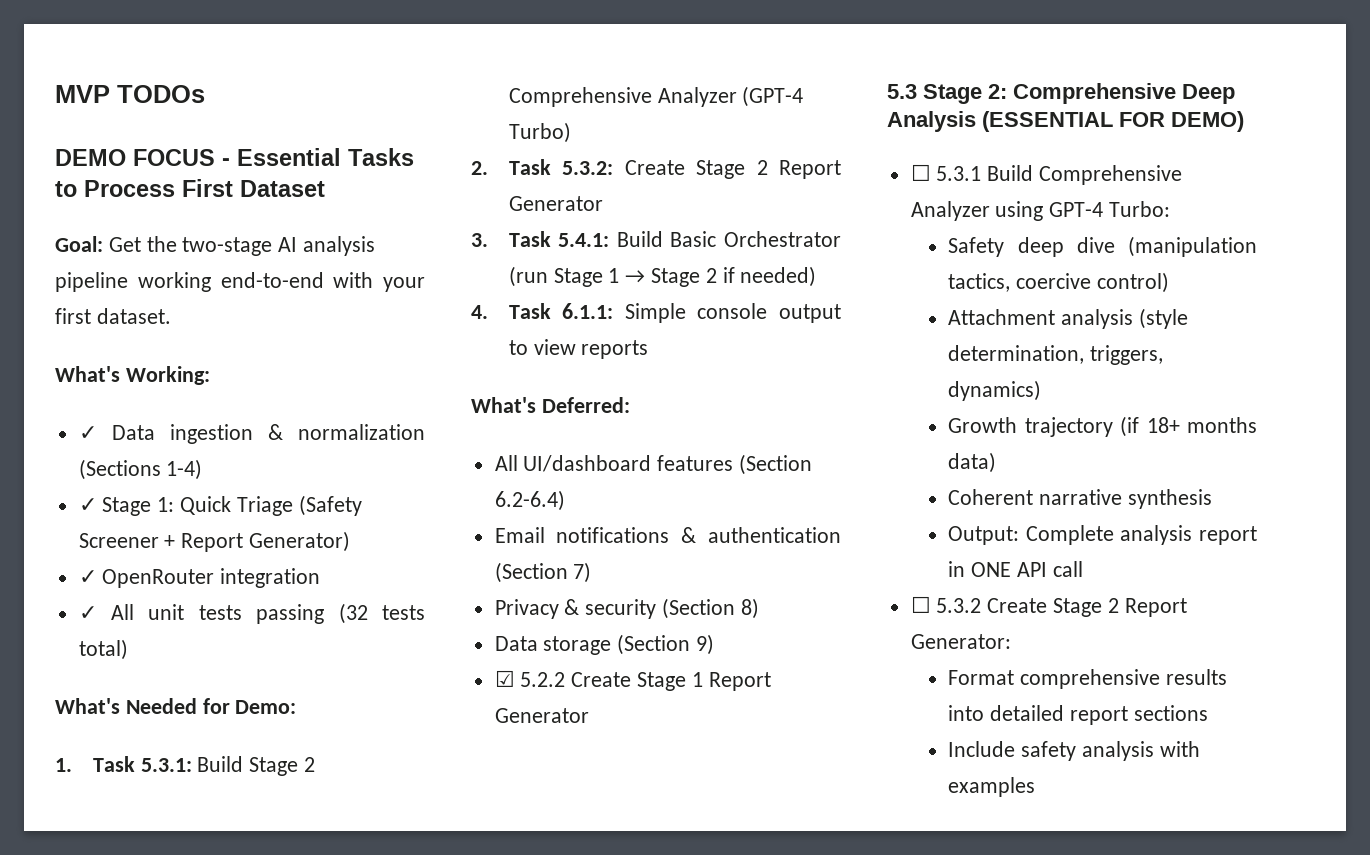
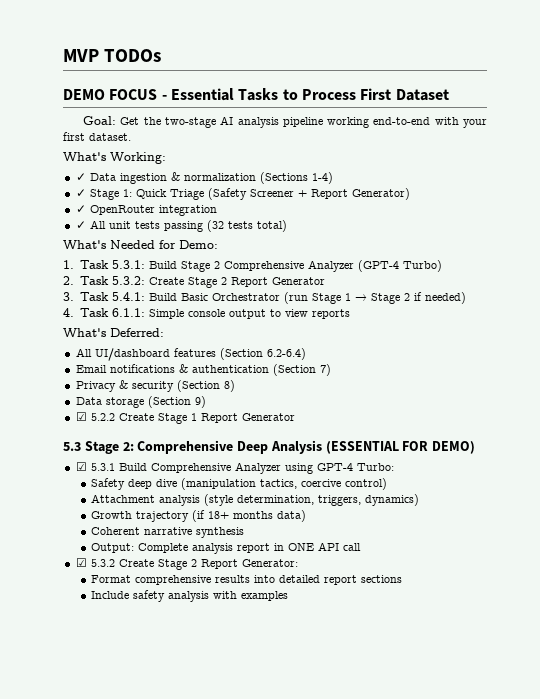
- ☐ 5.3.1 Build Comprehensive Analyzer using GPT-4 Turbo:
+ ☑ 5.3.1 Build Comprehensive Analyzer using GPT-4 Turbo:
- ☐ 5.3.2 Create Stage 2 Report Generator:
+ ☑ 5.3.2 Create Stage 2 Report Generator:

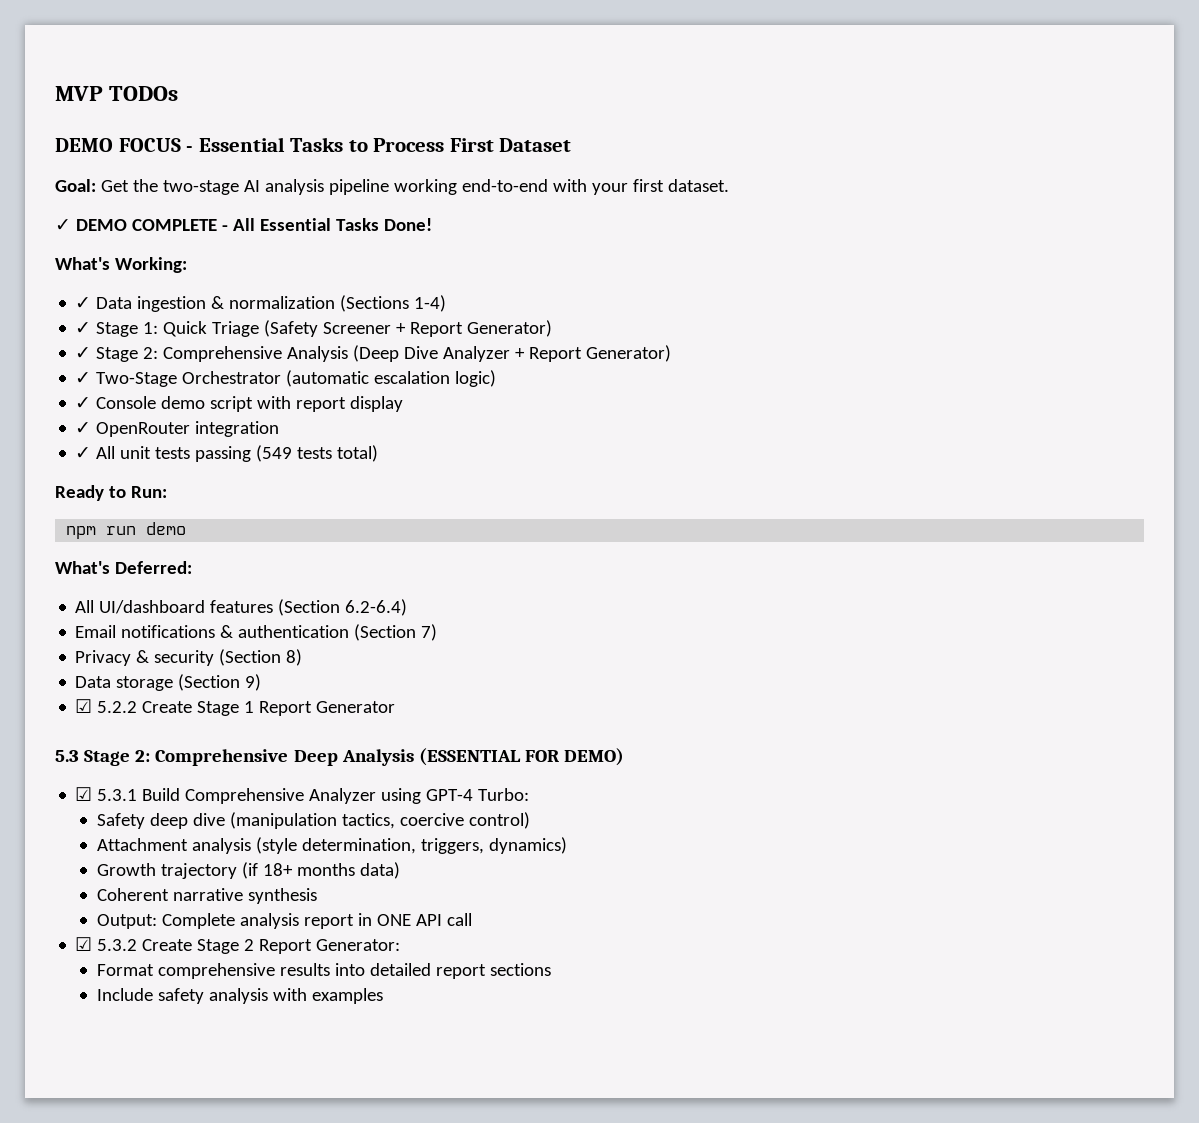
+ ✓ DEMO COMPLETE - All Essential Tasks Done!
+ ✓ Stage 2: Comprehensive Analysis (Deep Dive Analyzer + Report Generator)
+ ✓ Two-Stage Orchestrator (automatic escalation logic)
+ ✓ Console demo script with report display
- ✓ All unit tests passing (32 tests total)
+ ✓ All unit tests passing (549 tests total)
- What's Needed for Demo:
- 1. Task 5.3.1: Build Stage 2 Comprehensive Analyzer (GPT-4 Turbo)
- 2. Task 5.3.2: Create Stage 2 Report Generator
- 3. Task 5.4.1: Build Basic Orchestrator (run Stage 1 → Stage 2 if needed)
- 4. Task 6.1.1: Simple console output to view reports
+ Ready to Run:
+ npm run demo

